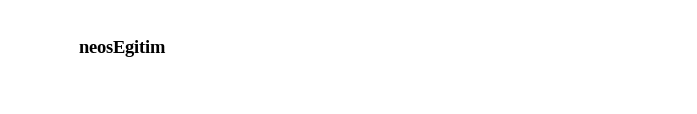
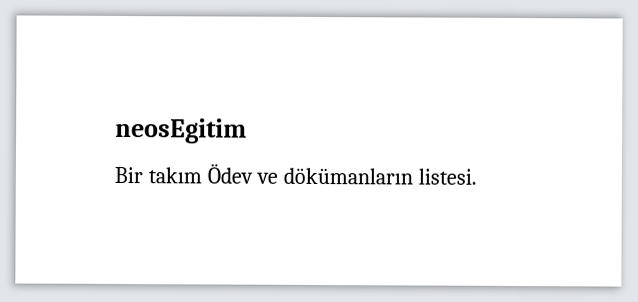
+ Bir takım Ödev ve dökümanların listesi.

